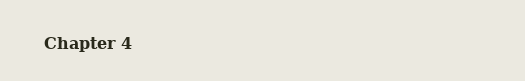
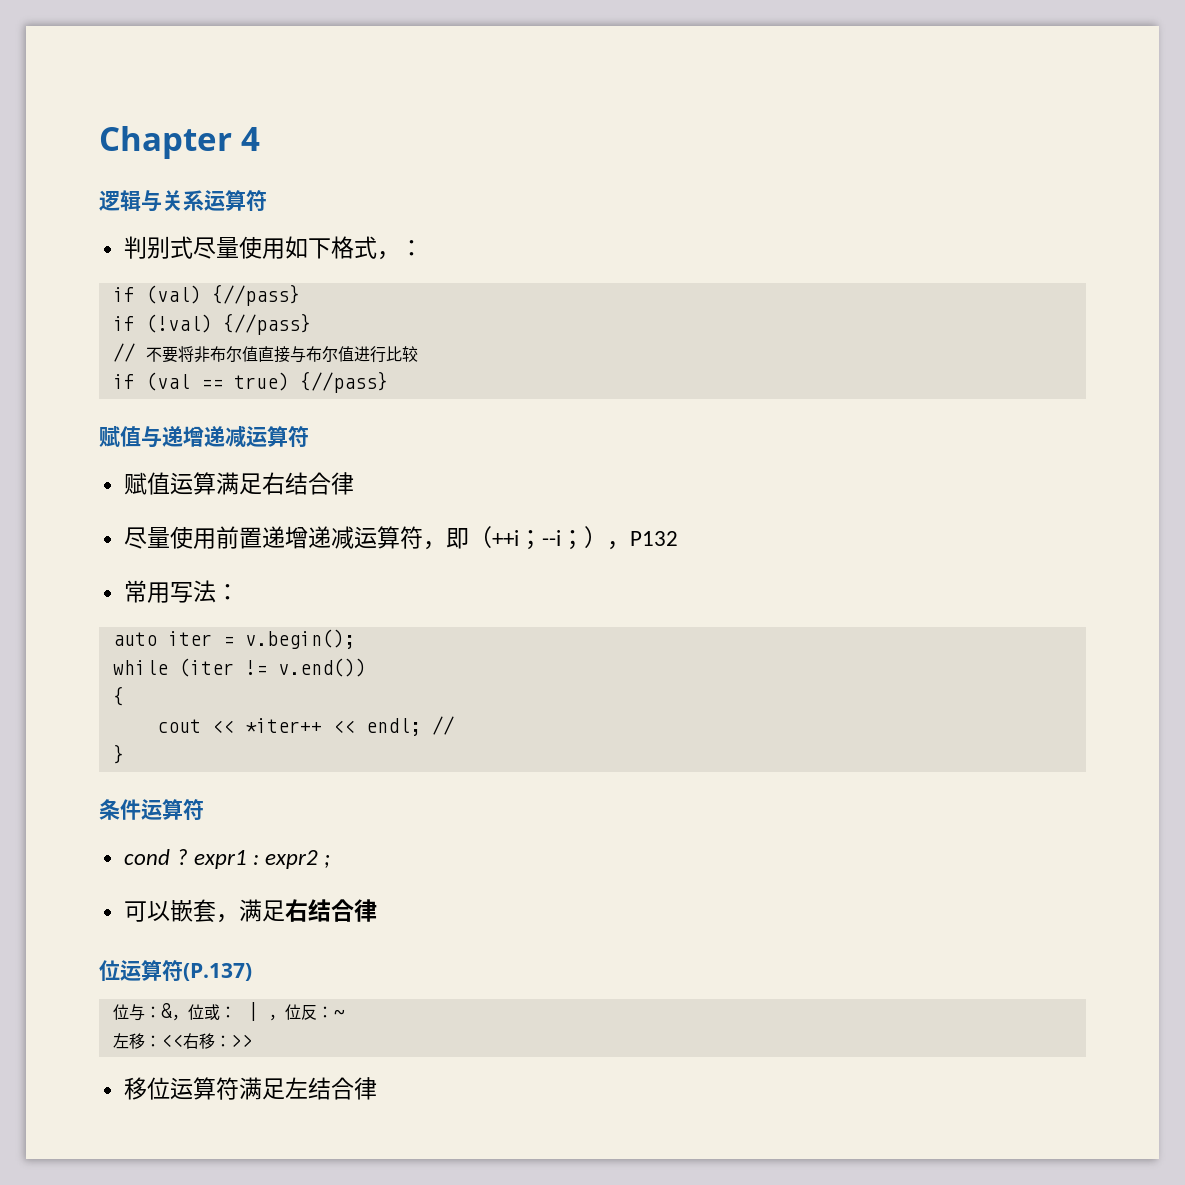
+ 逻辑与关系运算符
+ 判别式尽量使用如下格式，：
+ if (val) {//pass}
+ if (!val) {//pass}
+ // 不要将非布尔值直接与布尔值进行比较
+ if (val == true) {//pass}
+ 赋值与递增递减运算符
+ 赋值运算满足右结合律
+ 尽量使用前置递增递减运算符，即（++i；--i；），P132
+ 常用写法：
+ auto iter = v.begin();
+ while (iter != v.end())
+ {
+ cout << *iter++ << endl; //
+ }
+ 条件运算符
+ cond ? expr1 : expr2 ;
+ 可以嵌套，满足右结合律
+ 位运算符(P.137)
+ 位与：&，位或： | ，位反：~
+ 左移：<<右移：>>
+ 移位运算符满足左结合律

